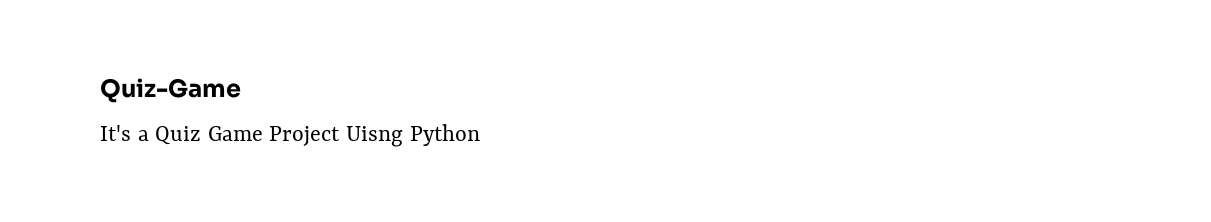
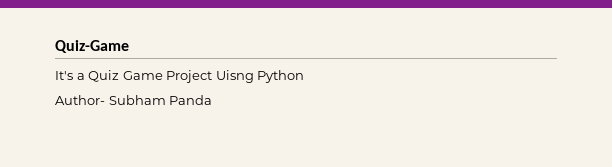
+ Author- Subham Panda

